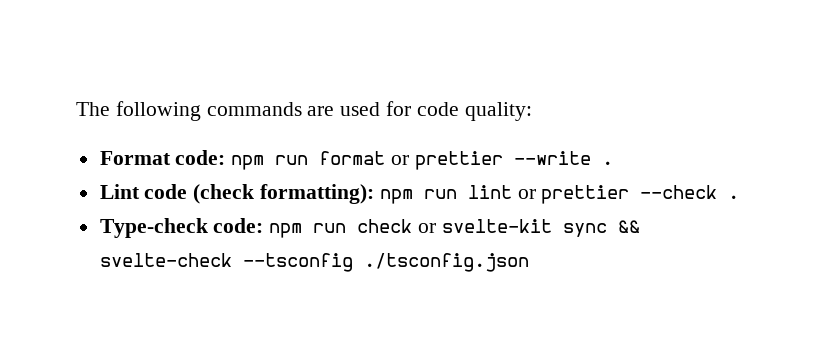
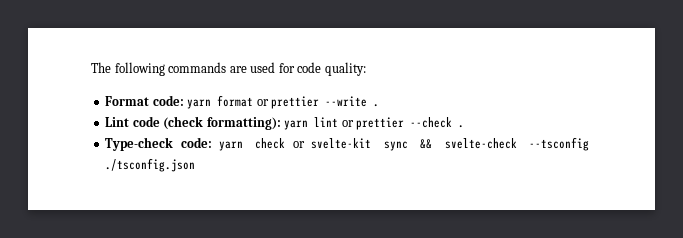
- Format code: npm run format or prettier --write .
+ Format code: yarn format or prettier --write .
- Lint code (check formatting): npm run lint or prettier --check .
+ Lint code (check formatting): yarn lint or prettier --check .
- Type-check code: npm run check or svelte-kit sync && svelte-check --tsconfig ./tsconfig.json
+ Type-check code: yarn check or svelte-kit sync && svelte-check --tsconfig ./tsconfig.json

